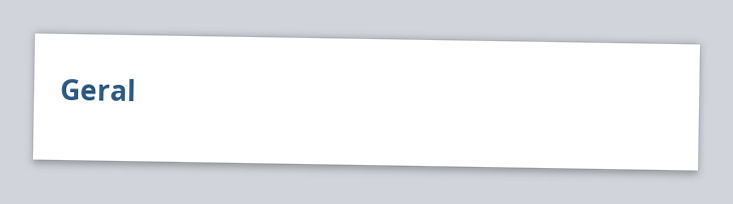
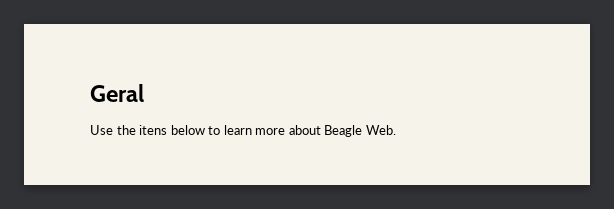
+ Use the itens below to learn more about Beagle Web.

